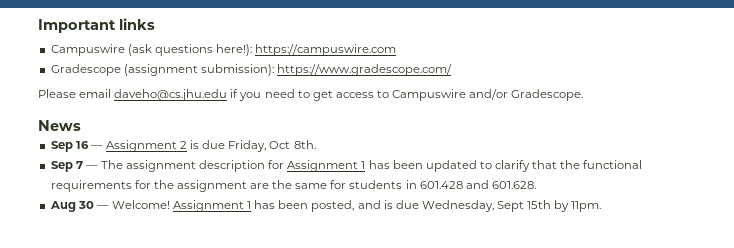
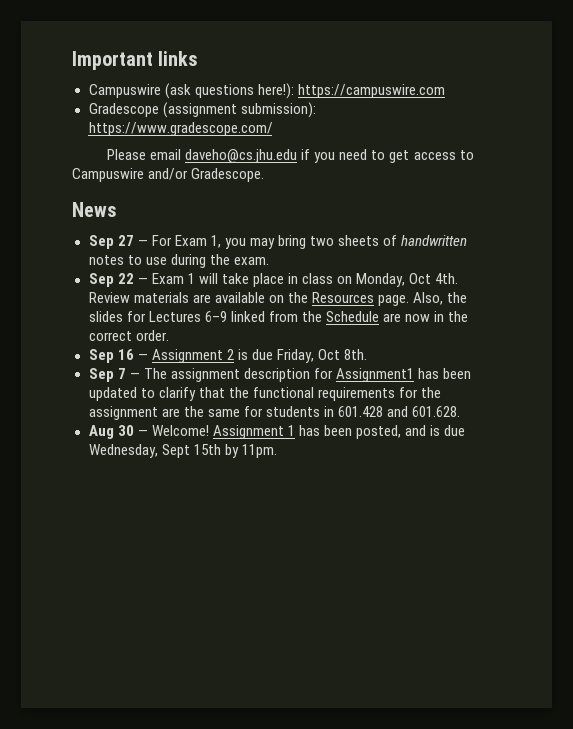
+ Sep 27 — For Exam 1, you may bring two sheets of handwritten notes to use during the exam.
+ Sep 22 — Exam 1 will take place in class on Monday, Oct 4th. Review materials are available on the Resources page. Also, the slides for Lectures 6–9 linked from the Schedule are now in the correct order.
- Sep 7 — The assignment description for Assignment 1 has been updated to clarify that the functional requirements for the assignment are the same for students in 601.428 and 601.628.
+ Sep 7 — The assignment description for Assignment1 has been updated to clarify that the functional requirements for the assignment are the same for students in 601.428 and 601.628.

